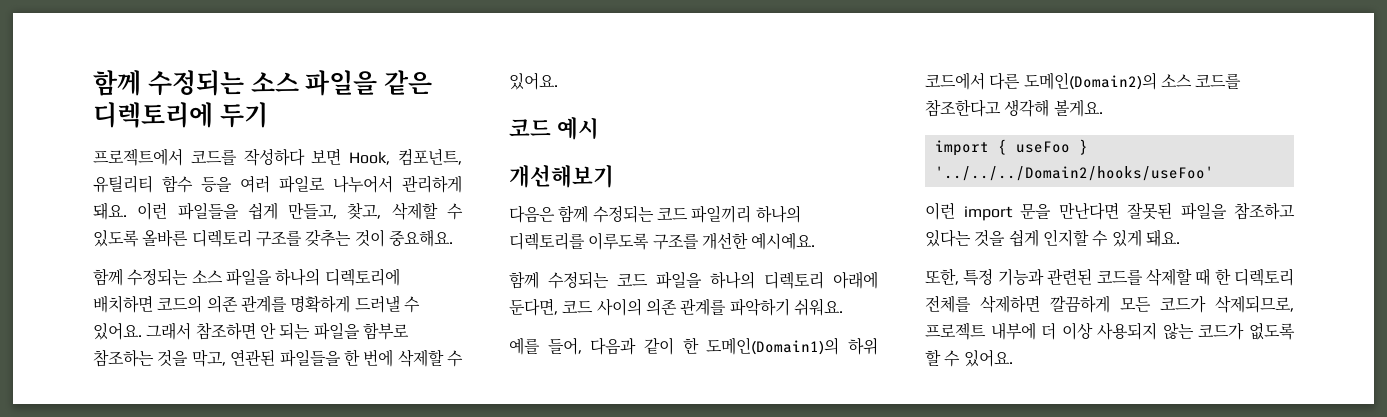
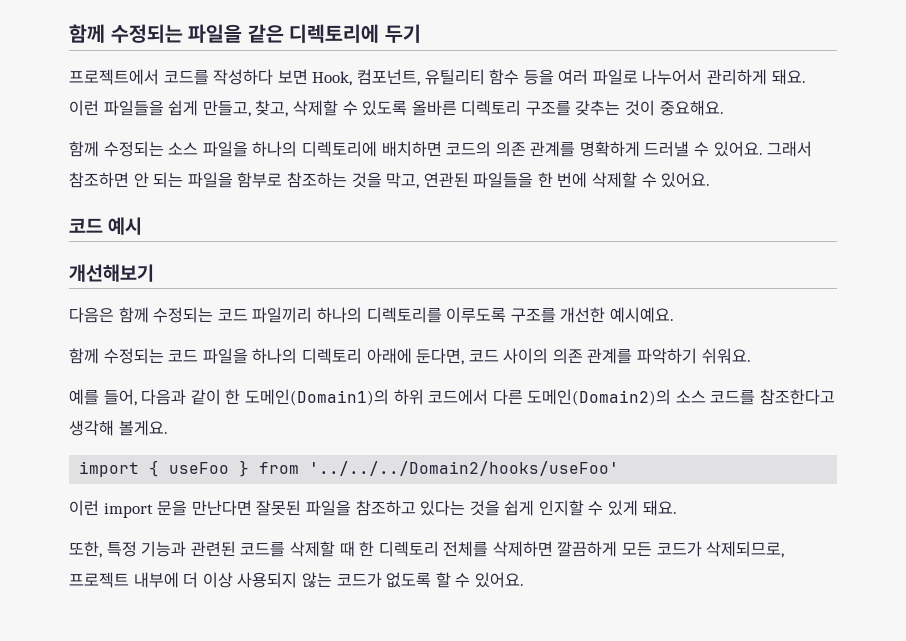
- 함께 수정되는 소스 파일을 같은 디렉토리에 두기
+ 함께 수정되는 파일을 같은 디렉토리에 두기
- import { useFoo } '../../../Domain2/hooks/useFoo'
+ import { useFoo } from '../../../Domain2/hooks/useFoo'

